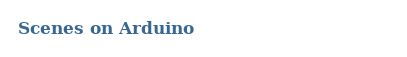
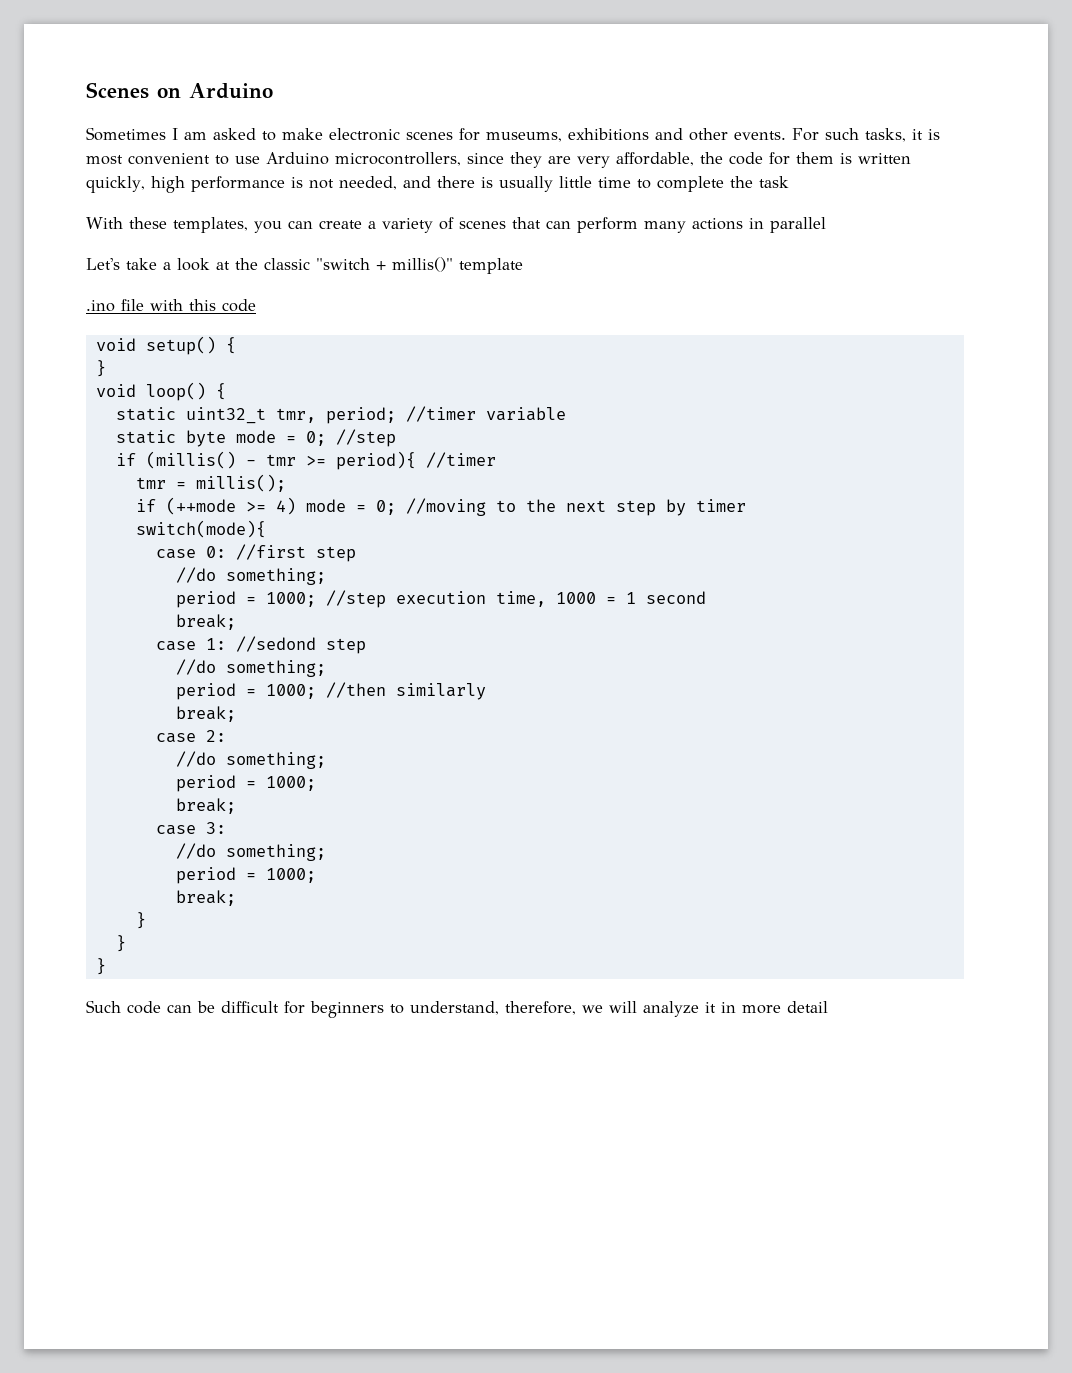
+ Sometimes I am asked to make electronic scenes for museums, exhibitions and other events. For such tasks, it is most convenient to use Arduino microcontrollers, since they are very affordable, the code for them is written quickly, high performance is not needed, and there is usually little time to complete the task
+ With these templates, you can create a variety of scenes that can perform many actions in parallel
+ Let's take a look at the classic "switch + millis()" template
+ .ino file with this code
+ void setup() {
+ }
+ void loop() {
+ static uint32_t tmr, period; //timer variable
+ static byte mode = 0; //step
+ if (millis() - tmr >= period){ //timer
+ tmr = millis();
+ if (++mode >= 4) mode = 0; //moving to the next step by timer
+ switch(mode){
+ case 0: //first step
+ //do something;
+ period = 1000; //step execution time, 1000 = 1 second
+ break;
+ case 1: //sedond step
+ //do something;
+ period = 1000; //then similarly
+ break;
+ case 2:
+ //do something;
+ period = 1000;
+ break;
+ case 3:
+ //do something;
+ period = 1000;
+ break;
+ }
+ }
+ }
+ Such code can be difficult for beginners to understand, therefore, we will analyze it in more detail

